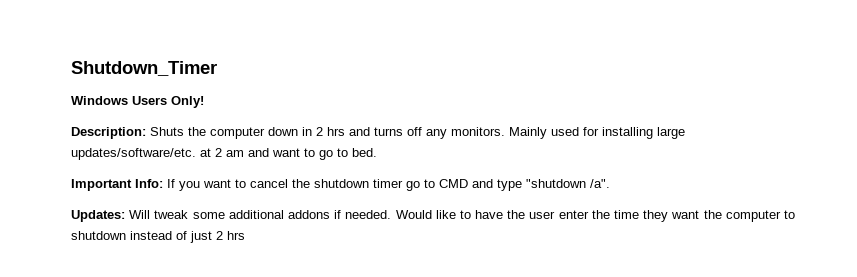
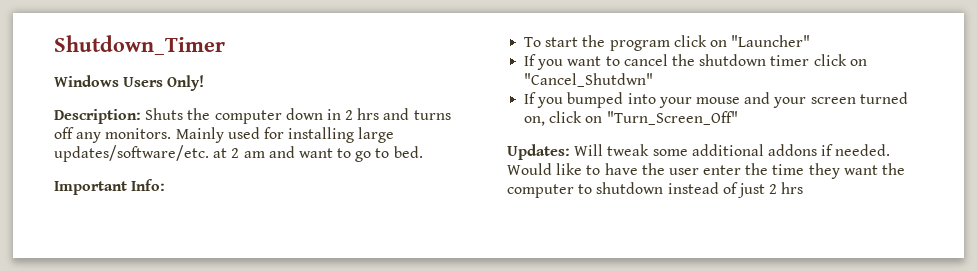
- Important Info: If you want to cancel the shutdown timer go to CMD and type "shutdown /a".
+ Important Info:
+ To start the program click on "Launcher"
+ If you want to cancel the shutdown timer click on "Cancel_Shutdwn"
+ If you bumped into your mouse and your screen turned on, click on "Turn_Screen_Off"

